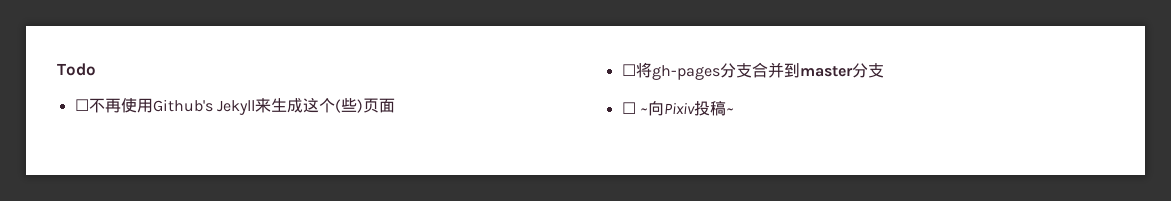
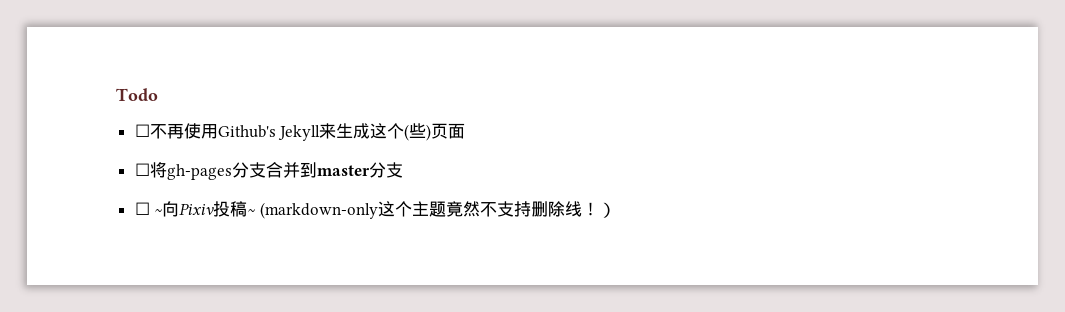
- ☐ ~向Pixiv投稿~
+ ☐ ~向Pixiv投稿~ (markdown-only这个主题竟然不支持删除线！）

